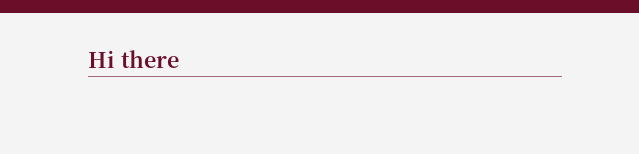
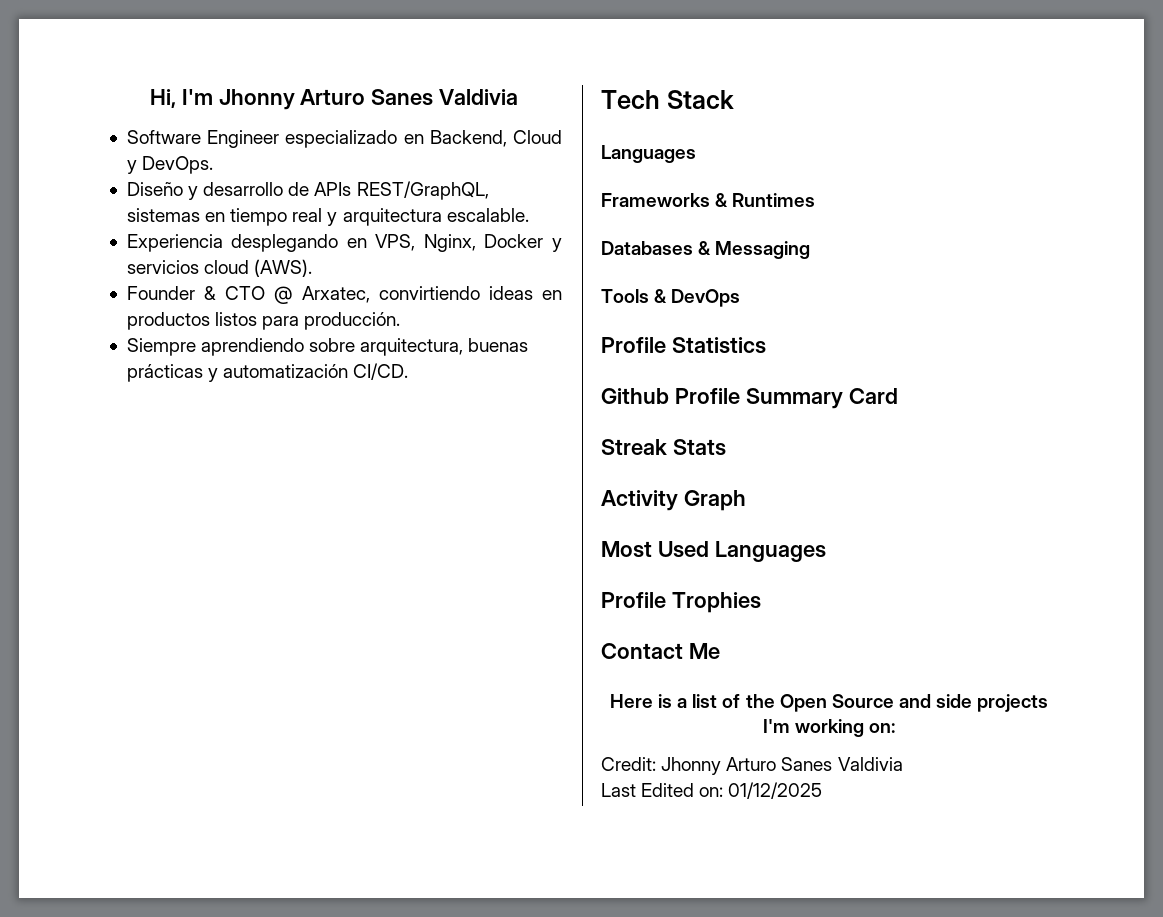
- Hi there
+ Hi, I'm Jhonny Arturo Sanes Valdivia
+ Software Engineer especializado en Backend, Cloud y DevOps.
+ Diseño y desarrollo de APIs REST/GraphQL, sistemas en tiempo real y arquitectura escalable.
+ Experiencia desplegando en VPS, Nginx, Docker y servicios cloud (AWS).
+ Founder & CTO @ Arxatec, convirtiendo ideas en productos listos para producción.
+ Siempre aprendiendo sobre arquitectura, buenas prácticas y automatización CI/CD.
+ Tech Stack
+ Languages
+ Frameworks & Runtimes
+ Databases & Messaging
+ Tools & DevOps
+ Profile Statistics
+ Github Profile Summary Card
+ Streak Stats
+ Activity Graph
+ Most Used Languages
+ Profile Trophies
+ Contact Me
+ Here is a list of the Open Source and side projects I'm working on:
+ Credit: Jhonny Arturo Sanes Valdivia
+ Last Edited on: 01/12/2025

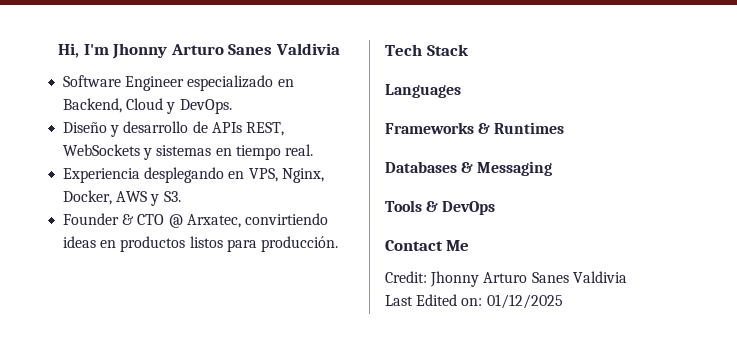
- Diseño y desarrollo de APIs REST/GraphQL, sistemas en tiempo real y arquitectura escalable.
+ Diseño y desarrollo de APIs REST, WebSockets y sistemas en tiempo real.
- Experiencia desplegando en VPS, Nginx, Docker y servicios cloud (AWS).
+ Experiencia desplegando en VPS, Nginx, Docker, AWS y S3.
- Siempre aprendiendo sobre arquitectura, buenas prácticas y automatización CI/CD.
- Profile Statistics
- Github Profile Summary Card
- Streak Stats
- Activity Graph
- Most Used Languages
- Profile Trophies
  Contact Me
- Here is a list of the Open Source and side projects I'm working on:

